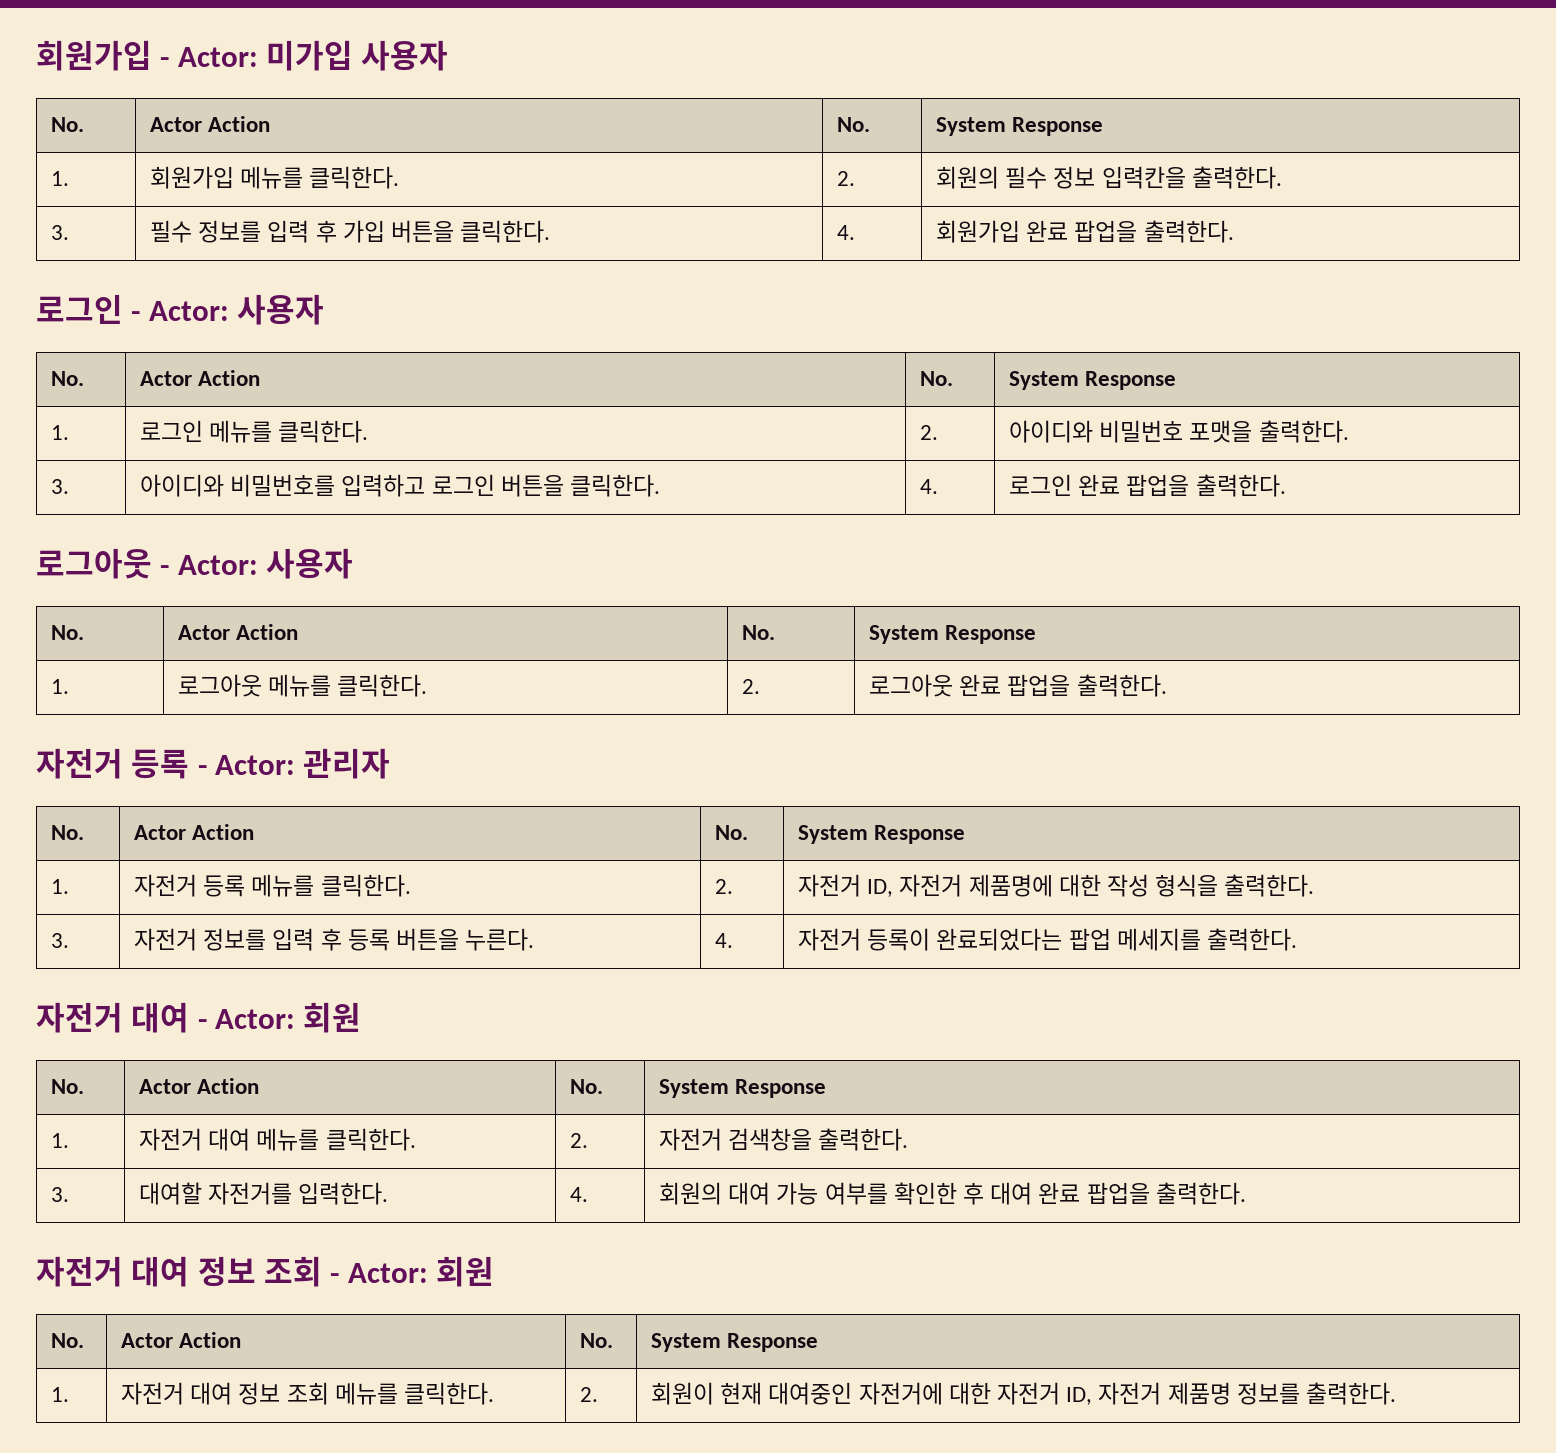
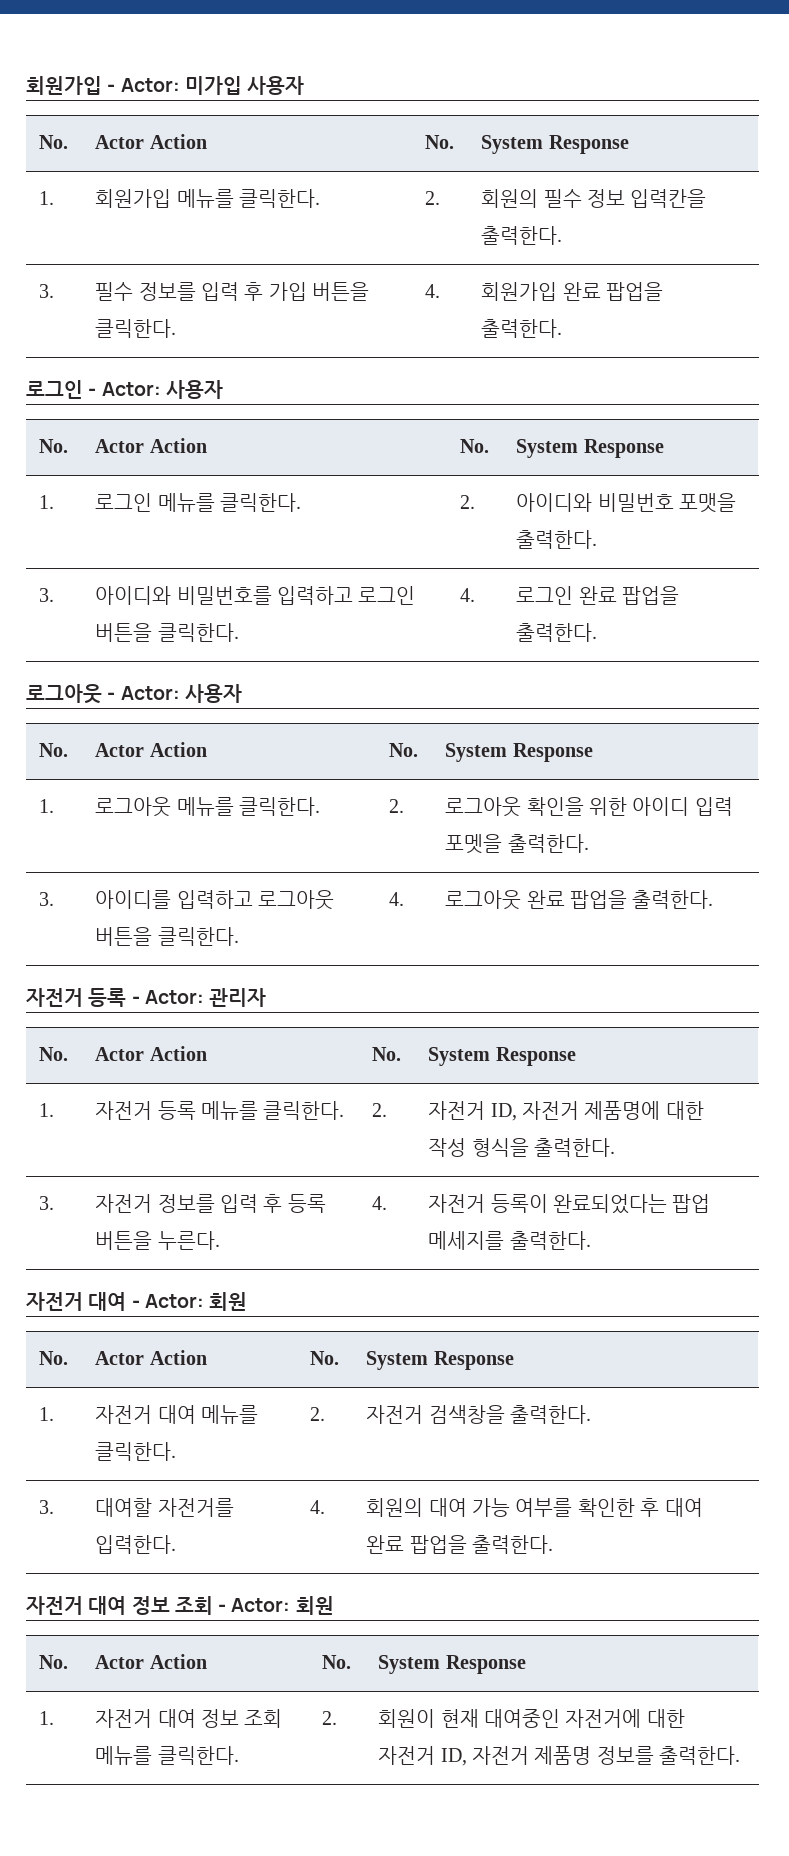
- 1. | 로그아웃 메뉴를 클릭한다. | 2. | 로그아웃 완료 팝업을 출력한다.
+ 1. | 로그아웃 메뉴를 클릭한다. | 2. | 로그아웃 확인을 위한 아이디 입력 포멧을 출력한다.
+ 3. | 아이디를 입력하고 로그아웃 버튼을 클릭한다. | 4. | 로그아웃 완료 팝업을 출력한다.

